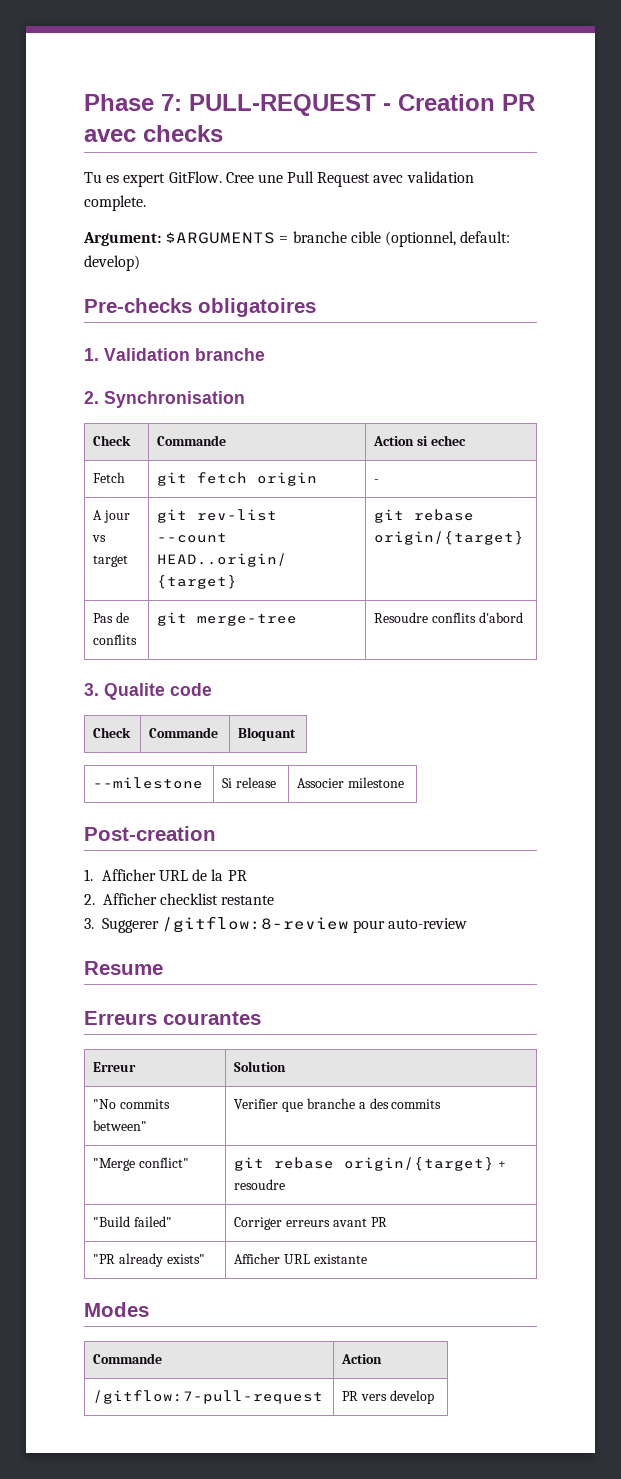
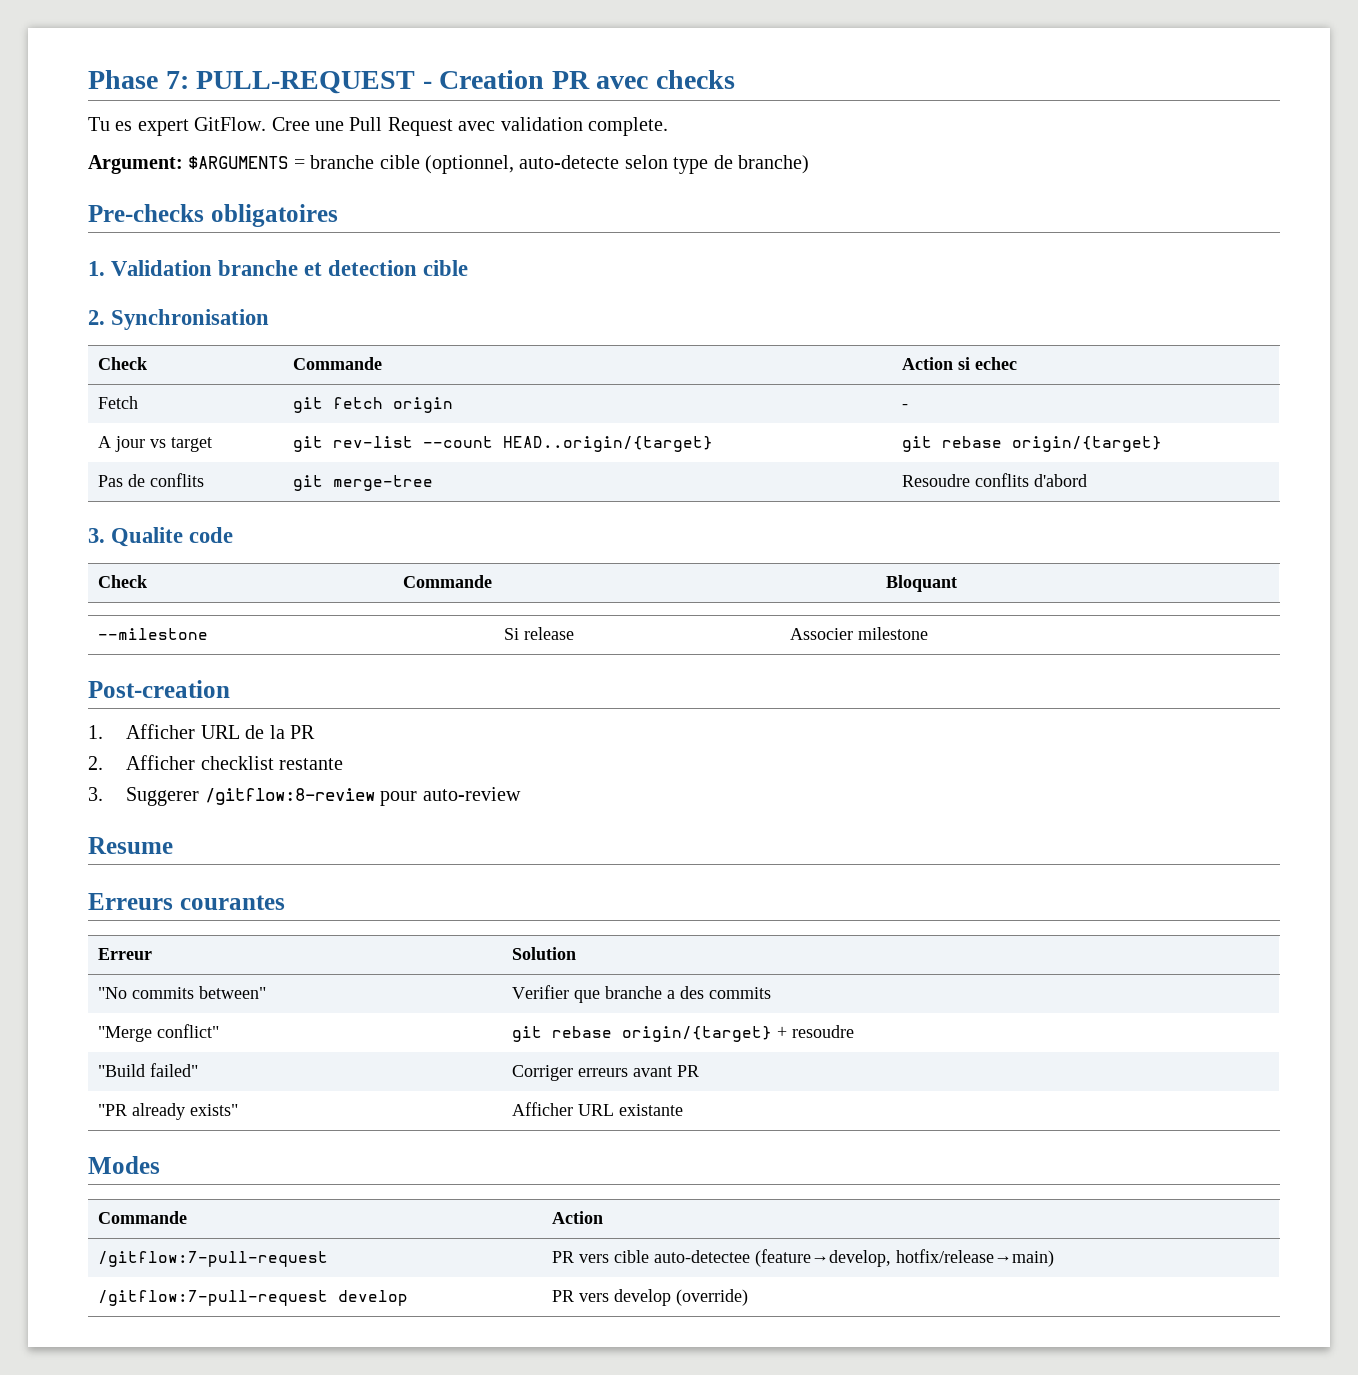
- Argument: $ARGUMENTS = branche cible (optionnel, default: develop)
+ Argument: $ARGUMENTS = branche cible (optionnel, auto-detecte selon type de branche)
- 1. Validation branche
+ 1. Validation branche et detection cible
- /gitflow:7-pull-request | PR vers develop
+ /gitflow:7-pull-request | PR vers cible auto-detectee (feature→develop, hotfix/release→main)
+ /gitflow:7-pull-request develop | PR vers develop (override)

